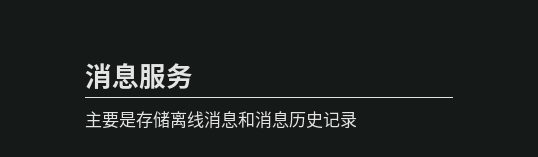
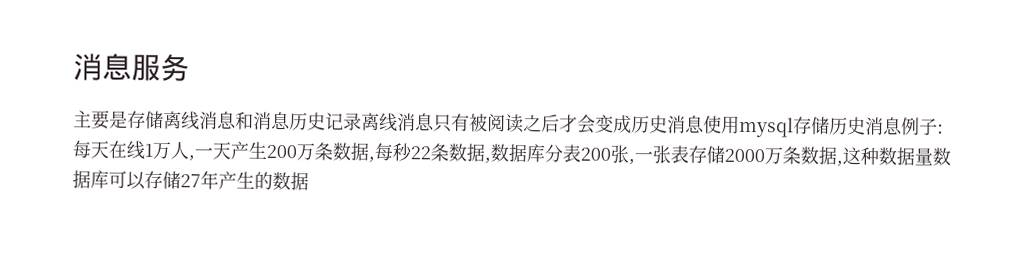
- 主要是存储离线消息和消息历史记录
+ 主要是存储离线消息和消息历史记录离线消息只有被阅读之后才会变成历史消息使用mysql存储历史消息例子:每天在线1万人,一天产生200万条数据,每秒22条数据,数据库分表200张,一张表存储2000万条数据,这种数据量数据库可以存储27年产生的数据

